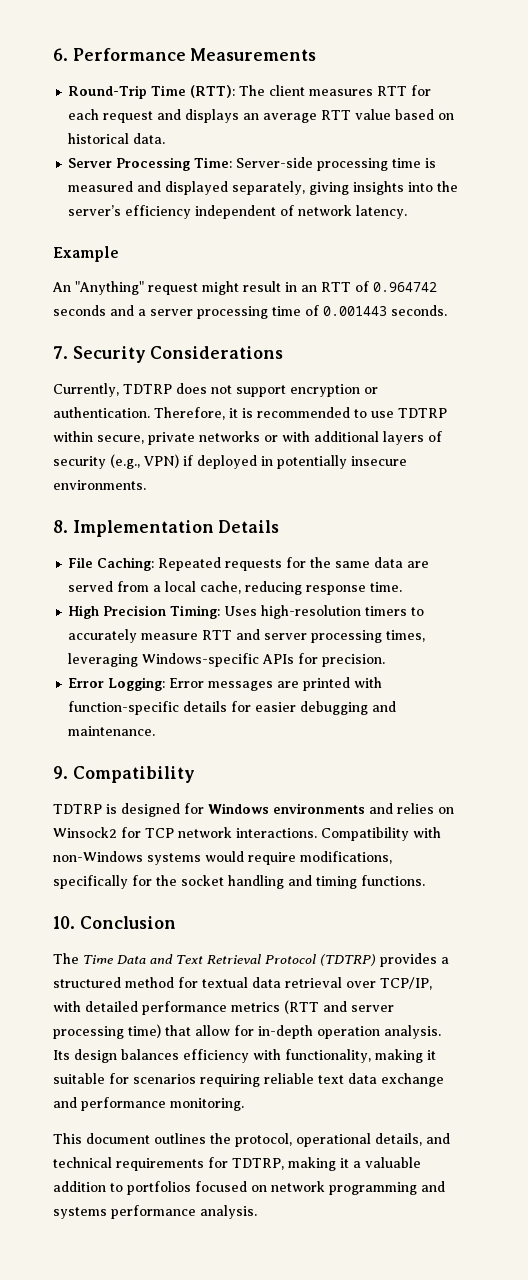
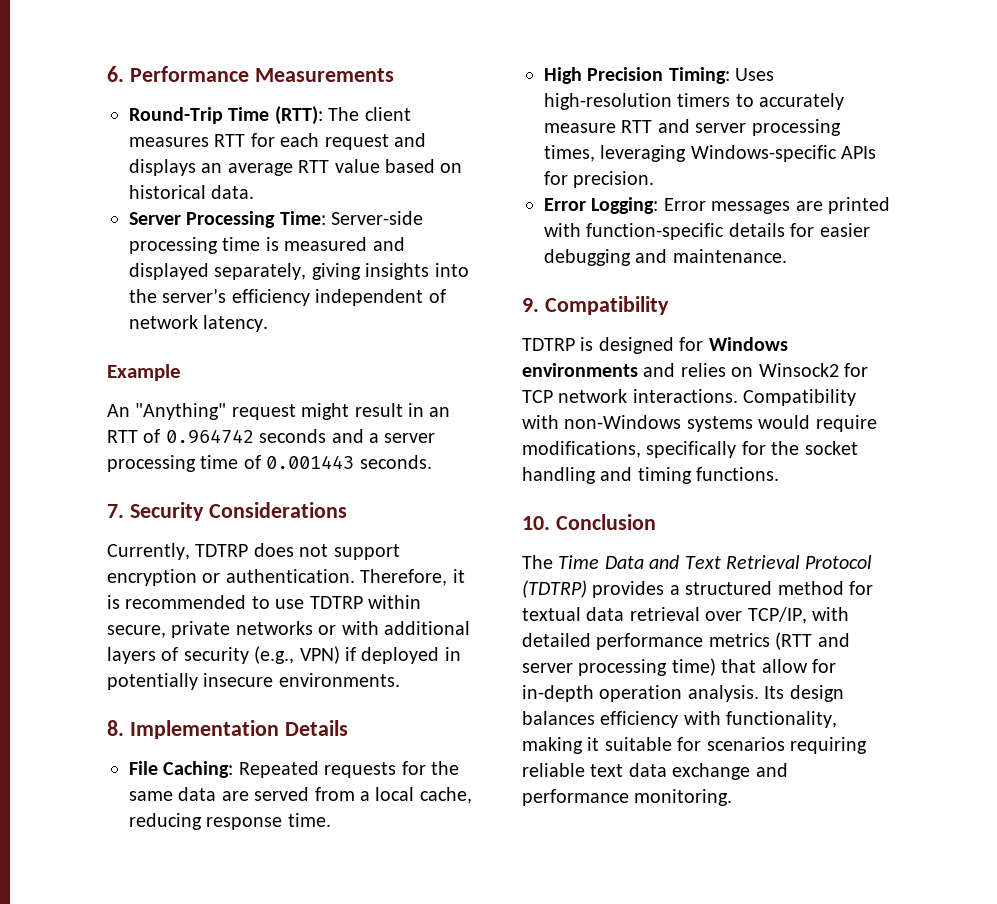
- This document outlines the protocol, operational details, and technical requirements for TDTRP, making it a valuable addition to portfolios focused on network programming and systems performance analysis.

